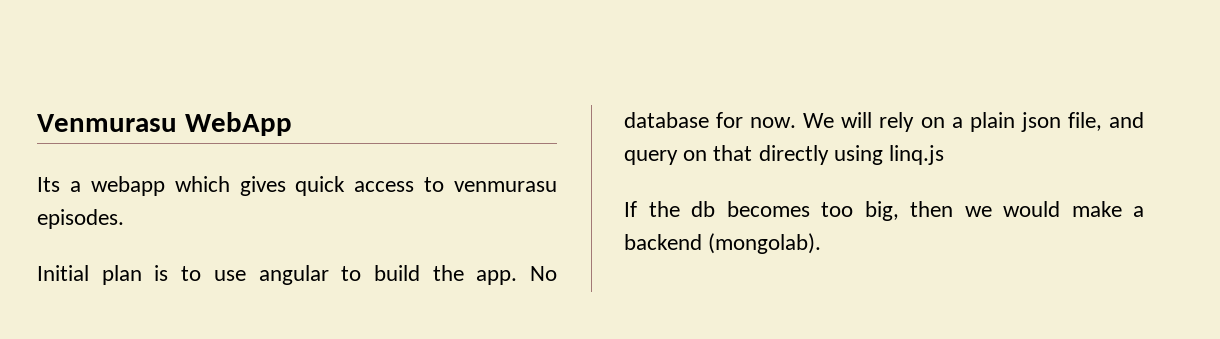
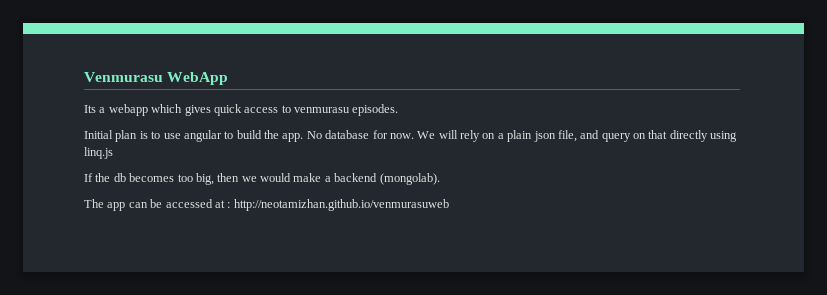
+ The app can be accessed at : http://neotamizhan.github.io/venmurasuweb

